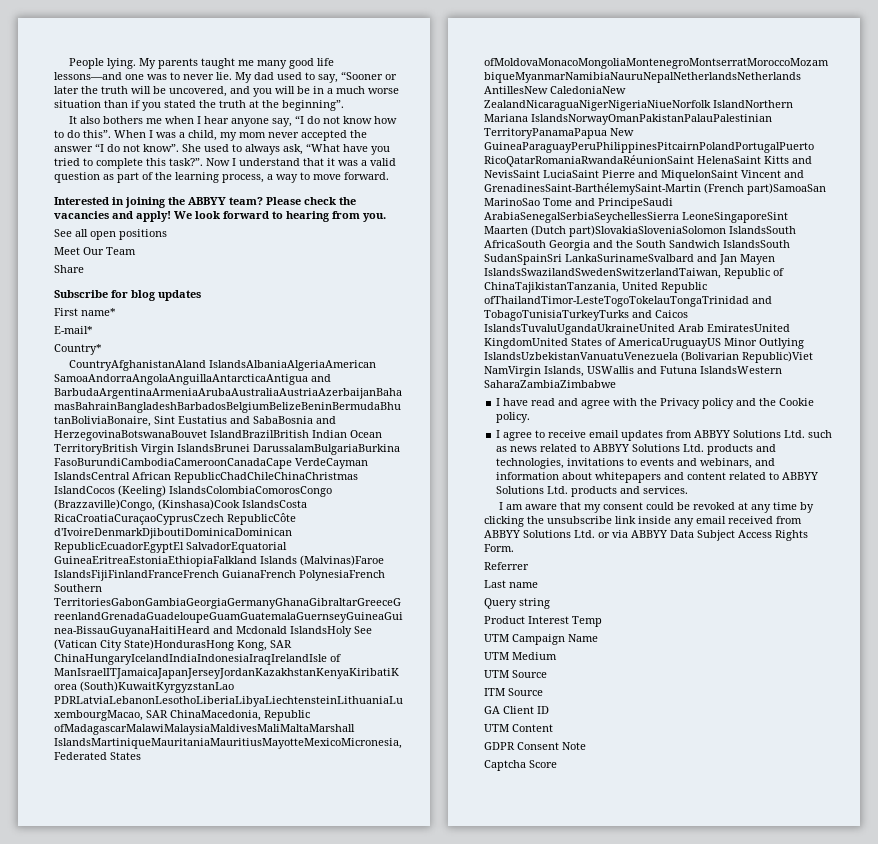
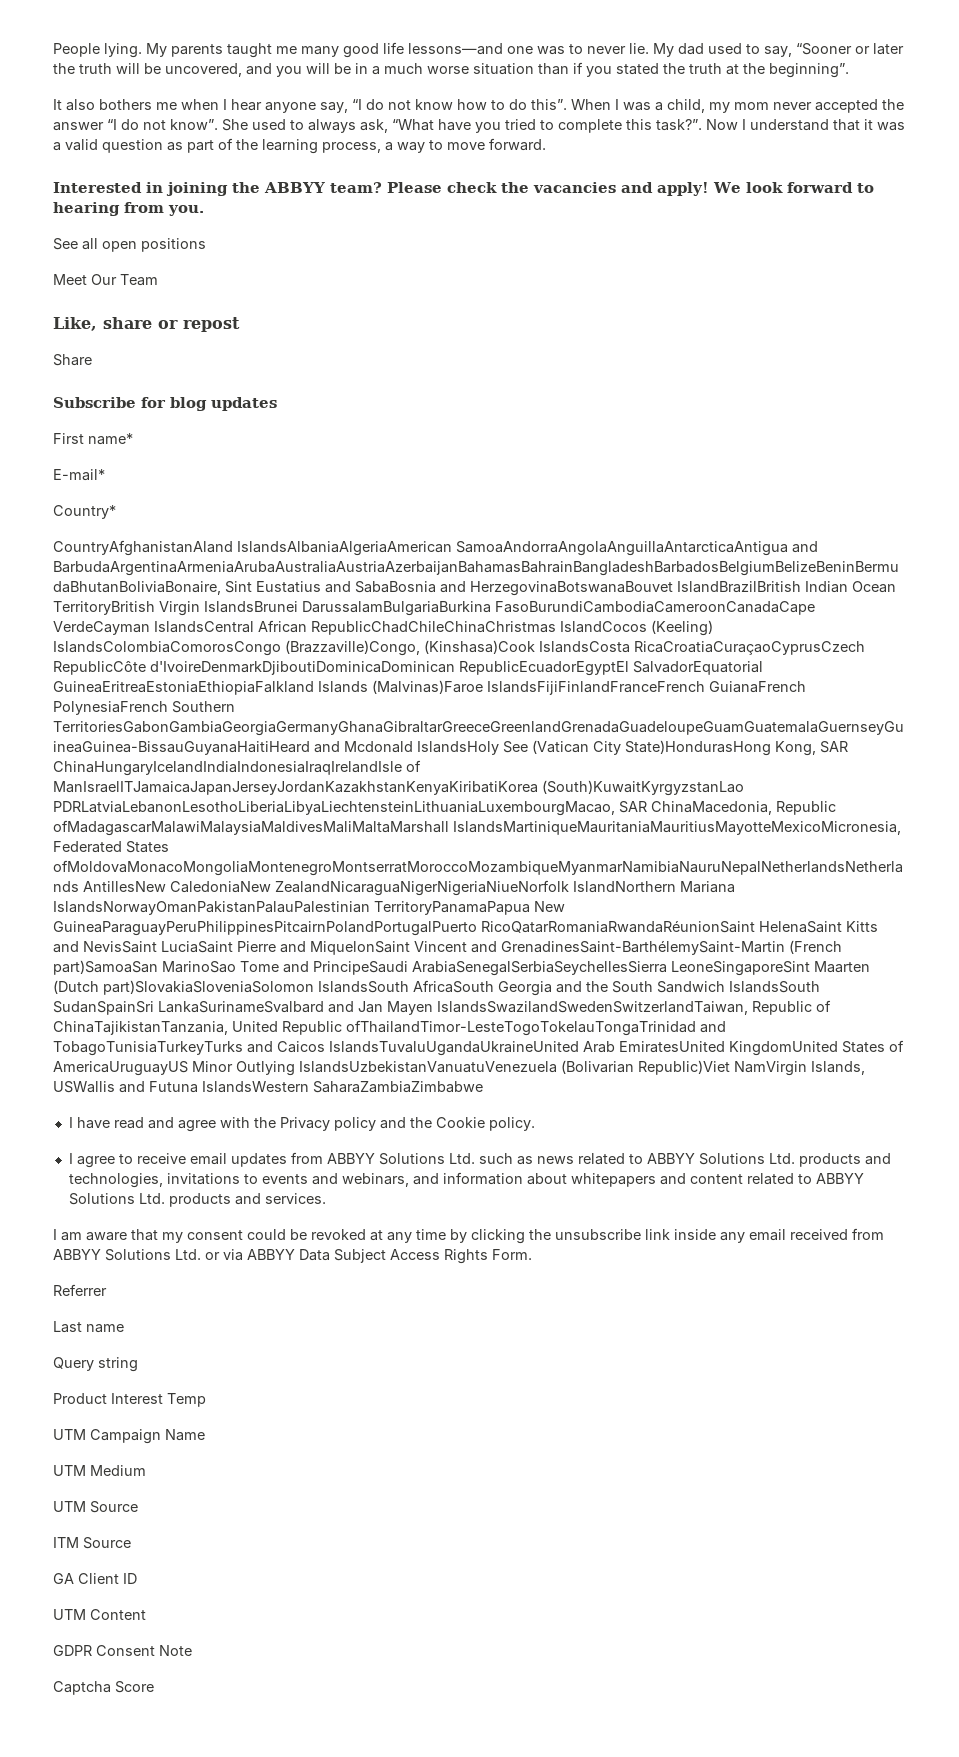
+ Like, share or repost

